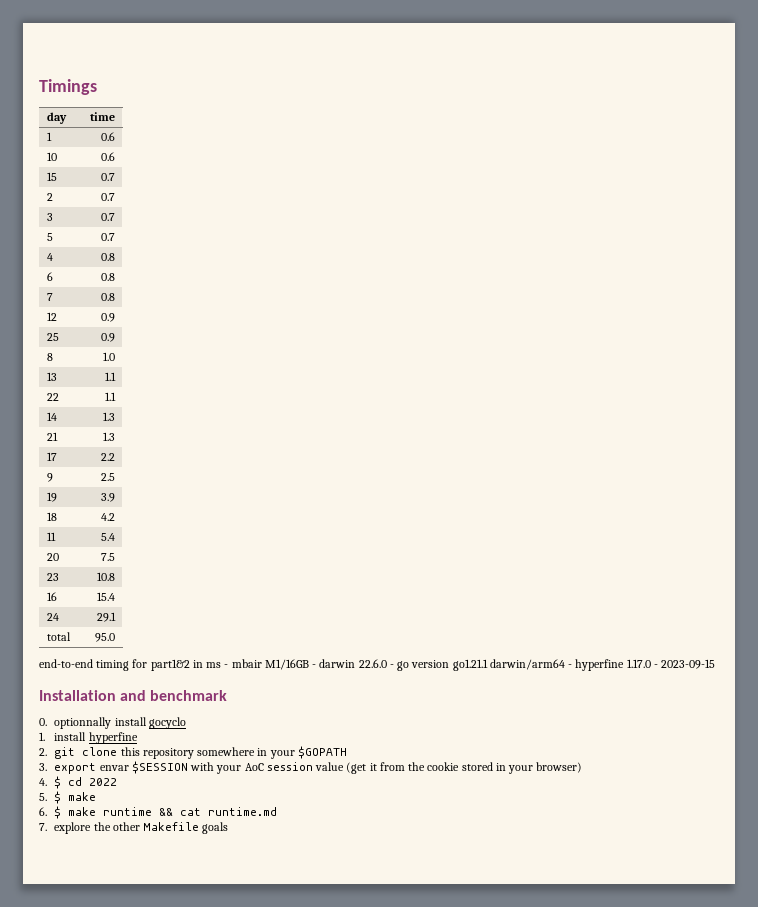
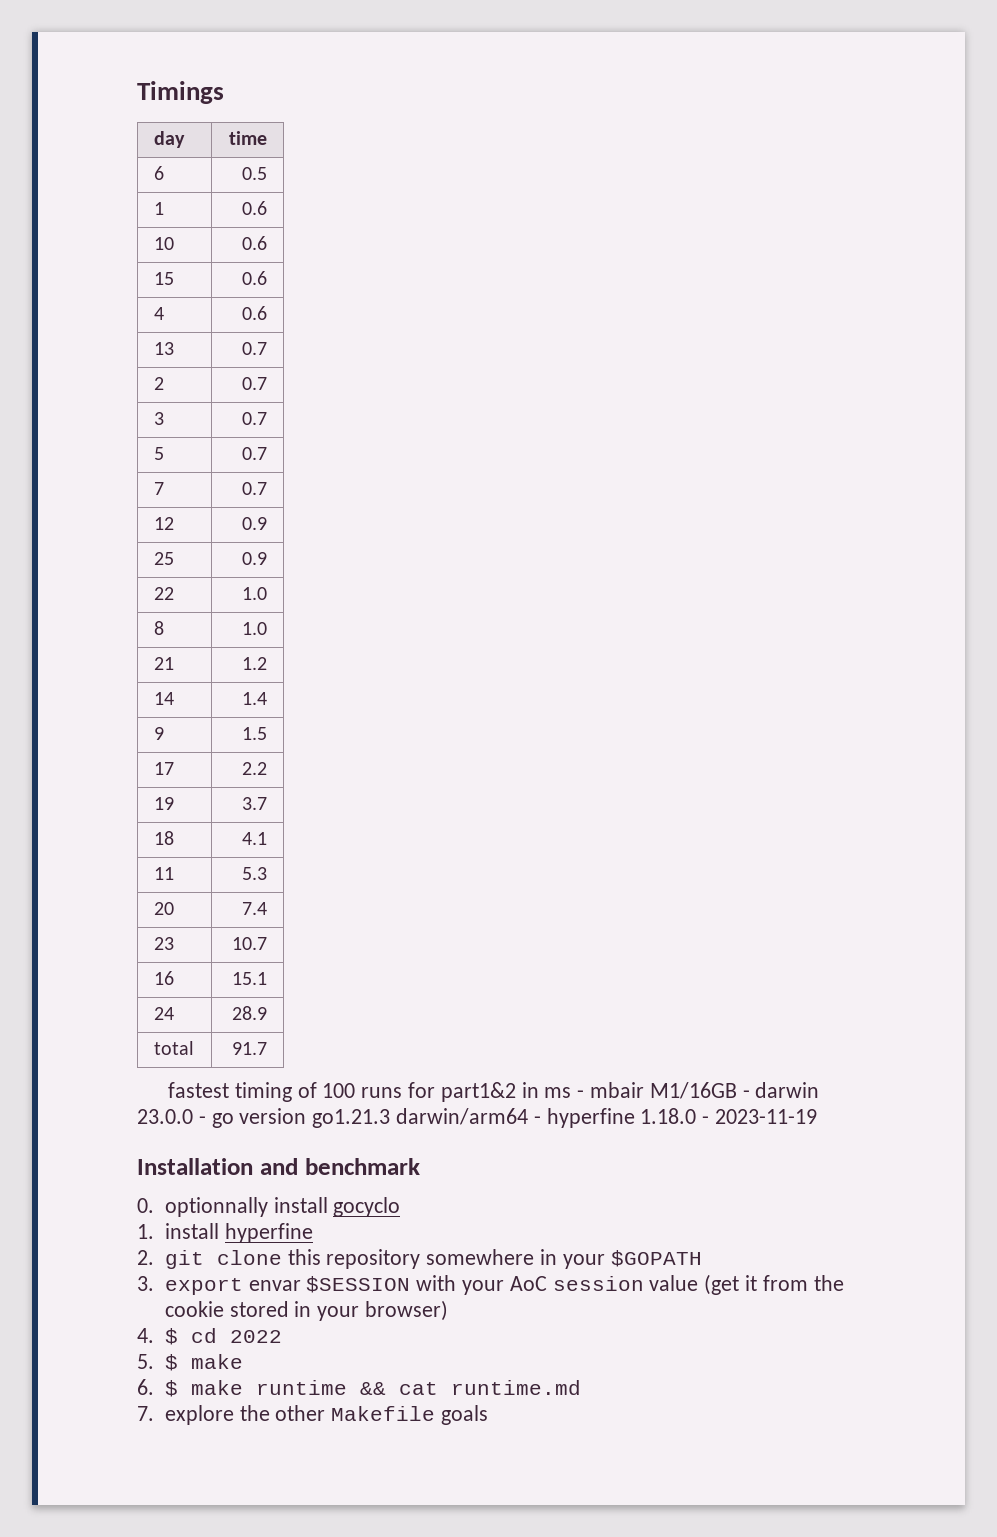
+ 6 | 0.5
- 15 | 0.7
+ 15 | 0.6
+ 4 | 0.6
+ 13 | 0.7
- 4 | 0.8
- 6 | 0.8
- 7 | 0.8
+ 7 | 0.7
+ 22 | 1.0
- 13 | 1.1
- 22 | 1.1
- 14 | 1.3
- 21 | 1.3
+ 21 | 1.2
+ 14 | 1.4
+ 9 | 1.5
- 9 | 2.5
- 19 | 3.9
+ 19 | 3.7
- 18 | 4.2
+ 18 | 4.1
- 11 | 5.4
+ 11 | 5.3
- 20 | 7.5
+ 20 | 7.4
- 23 | 10.8
+ 23 | 10.7
- 16 | 15.4
+ 16 | 15.1
- 24 | 29.1
+ 24 | 28.9
- total | 95.0
- end-to-end timing for part1&2 in ms - mbair M1/16GB - darwin 22.6.0 - go version go1.21.1 darwin/arm64 - hyperfine 1.17.0 - 2023-09-15
+ total | 91.7
+ fastest timing of 100 runs for part1&2 in ms - mbair M1/16GB - darwin 23.0.0 - go version go1.21.3 darwin/arm64 - hyperfine 1.18.0 - 2023-11-19

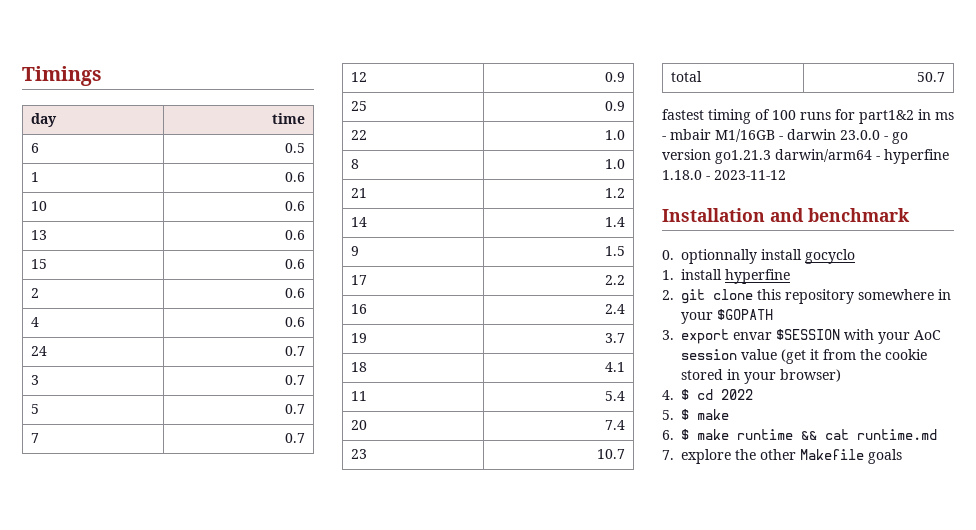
+ 13 | 0.6
+ 2 | 0.6
- 13 | 0.7
- 2 | 0.7
+ 24 | 0.7
+ 16 | 2.4
- 11 | 5.3
+ 11 | 5.4
- 16 | 15.1
- 24 | 28.9
- total | 91.7
+ total | 50.7
- fastest timing of 100 runs for part1&2 in ms - mbair M1/16GB - darwin 23.0.0 - go version go1.21.3 darwin/arm64 - hyperfine 1.18.0 - 2023-11-19
+ fastest timing of 100 runs for part1&2 in ms - mbair M1/16GB - darwin 23.0.0 - go version go1.21.3 darwin/arm64 - hyperfine 1.18.0 - 2023-11-12

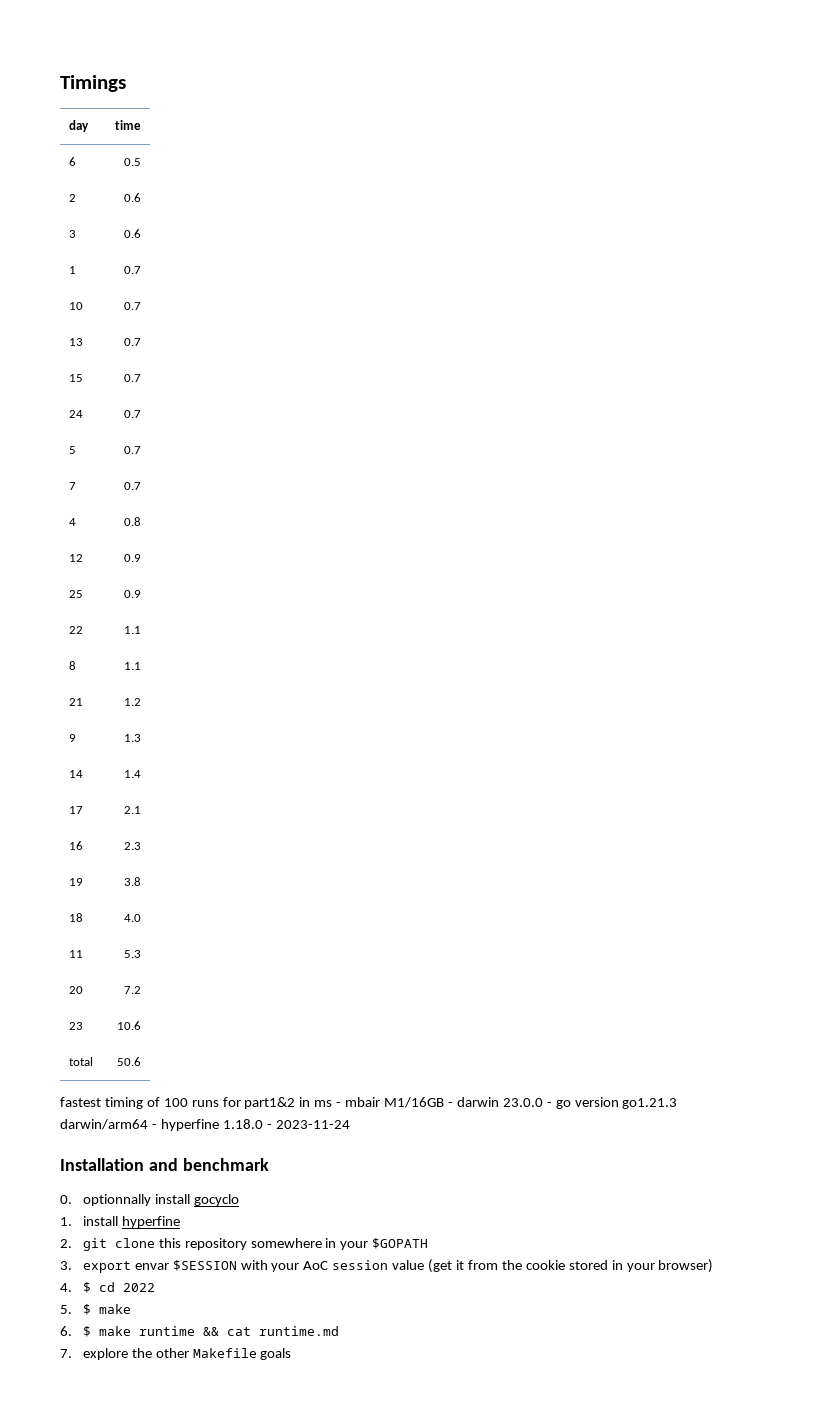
- 1 | 0.6
- 10 | 0.6
- 13 | 0.6
- 15 | 0.6
- 4 | 0.6
+ 3 | 0.6
+ 1 | 0.7
+ 10 | 0.7
+ 13 | 0.7
+ 15 | 0.7
  24 | 0.7
- 3 | 0.7
+ 4 | 0.8
- 22 | 1.0
+ 22 | 1.1
- 8 | 1.0
+ 8 | 1.1
+ 9 | 1.3
- 9 | 1.5
- 17 | 2.2
+ 17 | 2.1
- 16 | 2.4
+ 16 | 2.3
- 19 | 3.7
+ 19 | 3.8
- 18 | 4.1
+ 18 | 4.0
- 11 | 5.4
+ 11 | 5.3
- 20 | 7.4
+ 20 | 7.2
- 23 | 10.7
+ 23 | 10.6
- total | 50.7
+ total | 50.6
- fastest timing of 100 runs for part1&2 in ms - mbair M1/16GB - darwin 23.0.0 - go version go1.21.3 darwin/arm64 - hyperfine 1.18.0 - 2023-11-12
+ fastest timing of 100 runs for part1&2 in ms - mbair M1/16GB - darwin 23.0.0 - go version go1.21.3 darwin/arm64 - hyperfine 1.18.0 - 2023-11-24

